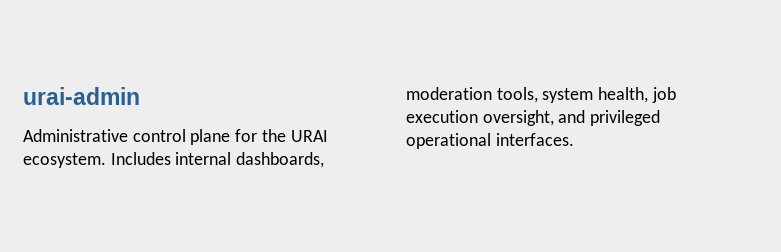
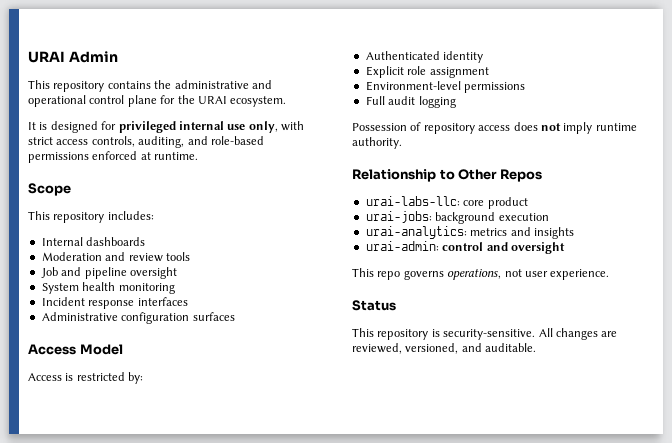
- urai-admin
- Administrative control plane for the URAI ecosystem. Includes internal dashboards, moderation tools, system health, job execution oversight, and privileged operational interfaces.
+ URAI Admin
+ This repository contains the administrative and operational control plane for the URAI ecosystem.
+ It is designed for privileged internal use only, with strict access controls, auditing, and role-based permissions enforced at runtime.
+ Scope
+ This repository includes:
+ Internal dashboards
+ Moderation and review tools
+ Job and pipeline oversight
+ System health monitoring
+ Incident response interfaces
+ Administrative configuration surfaces
+ Access Model
+ Access is restricted by:
+ Authenticated identity
+ Explicit role assignment
+ Environment-level permissions
+ Full audit logging
+ Possession of repository access does not imply runtime authority.
+ Relationship to Other Repos
+ urai-labs-llc: core product
+ urai-jobs: background execution
+ urai-analytics: metrics and insights
+ urai-admin: control and oversight
+ This repo governs operations, not user experience.
+ Status
+ This repository is security-sensitive. All changes are reviewed, versioned, and auditable.

